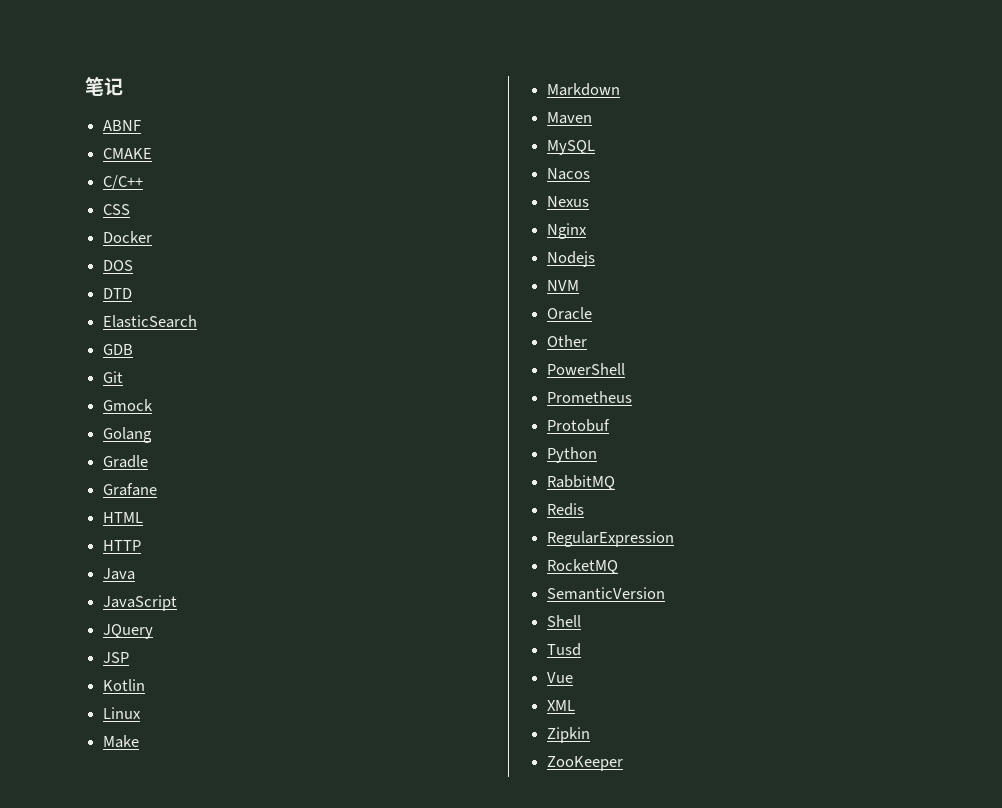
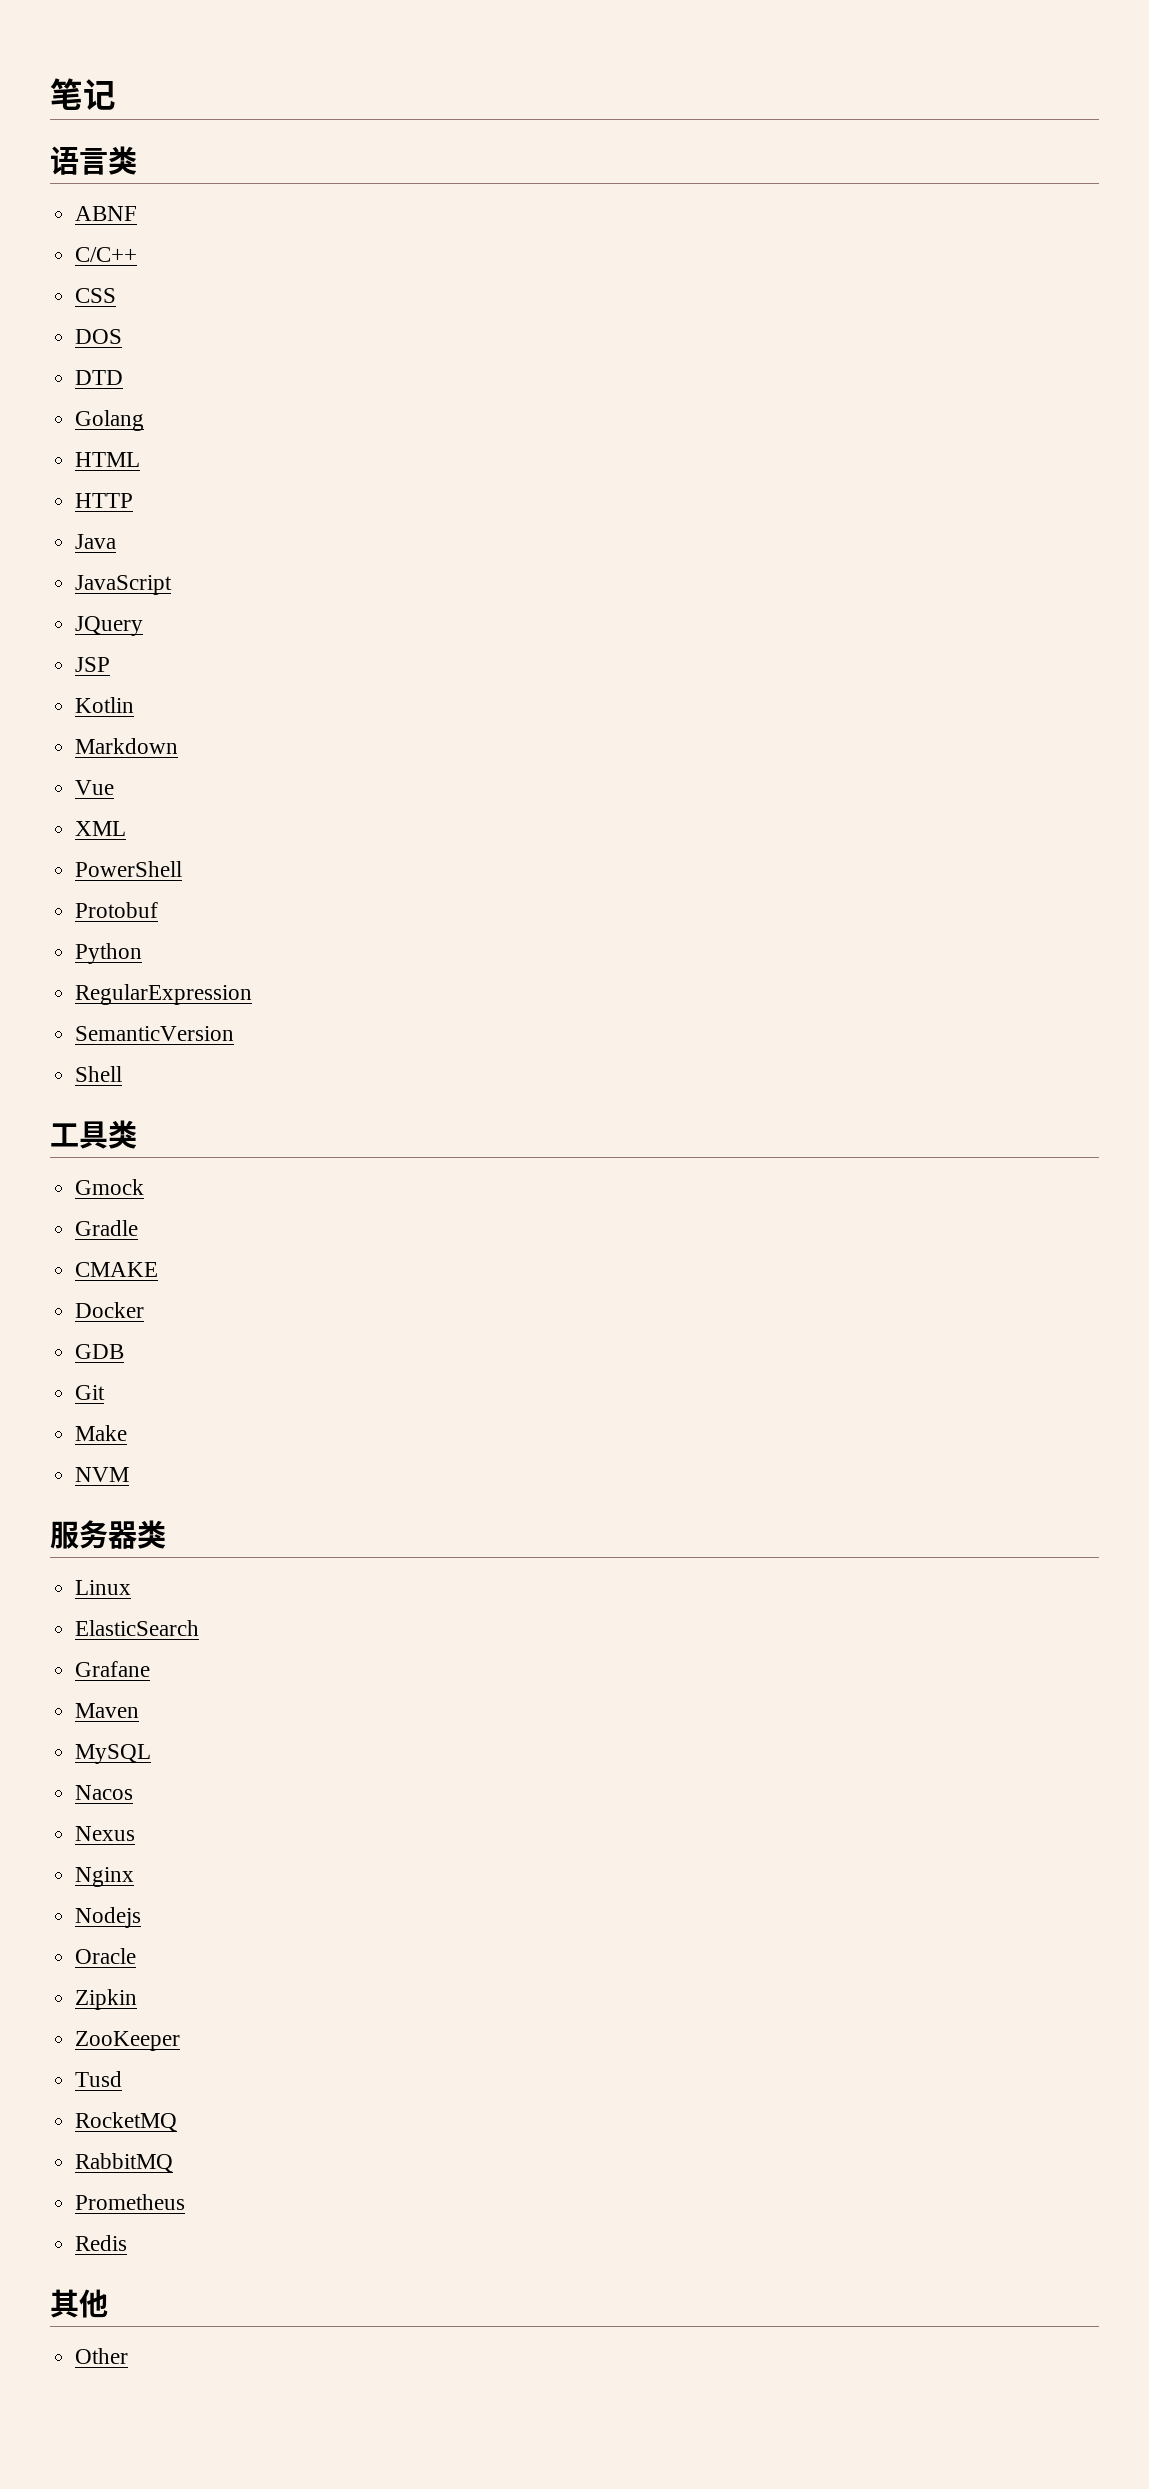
+ 语言类
- CMAKE
- Docker
- ElasticSearch
- GDB
- Git
- Gmock
- Gradle
- Grafane
+ Markdown
+ Vue
+ XML
+ PowerShell
+ Protobuf
+ Python
+ RegularExpression
+ SemanticVersion
+ Shell
+ 工具类
+ Gmock
+ Gradle
+ CMAKE
+ Docker
+ GDB
+ Git
+ Make
+ NVM
+ 服务器类
  Linux
- Make
- Markdown
+ ElasticSearch
+ Grafane
- NVM
- Other
- PowerShell
- Prometheus
- Protobuf
- Python
- RabbitMQ
- Redis
- RegularExpression
- RocketMQ
- SemanticVersion
- Shell
- Tusd
- Vue
- XML
  Zipkin
  ZooKeeper
+ Tusd
+ RocketMQ
+ RabbitMQ
+ Prometheus
+ Redis
+ 其他
+ Other

